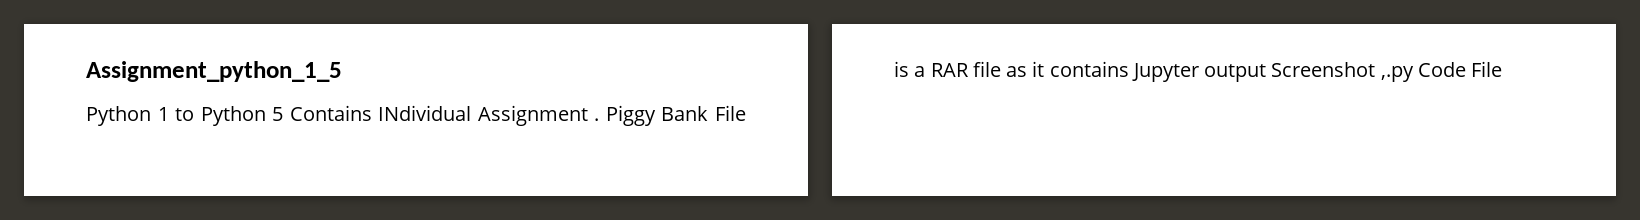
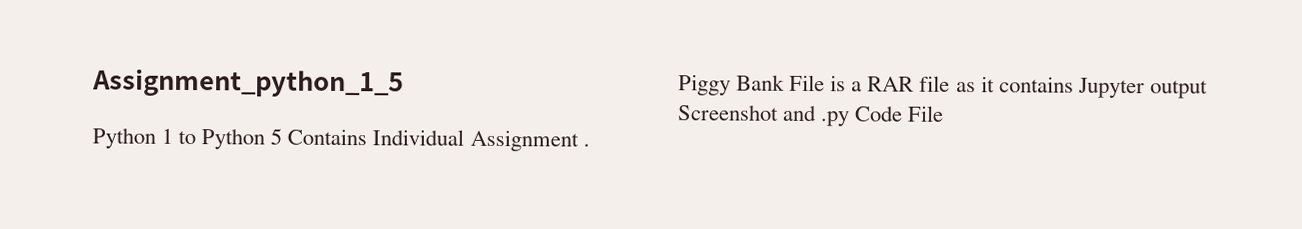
- Python 1 to Python 5 Contains INdividual Assignment .
+ Python 1 to Python 5 Contains Individual Assignment .
- Piggy Bank File is a RAR file as it contains Jupyter output Screenshot ,.py Code File
+ Piggy Bank File is a RAR file as it contains Jupyter output Screenshot and .py Code File

